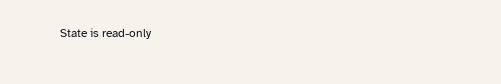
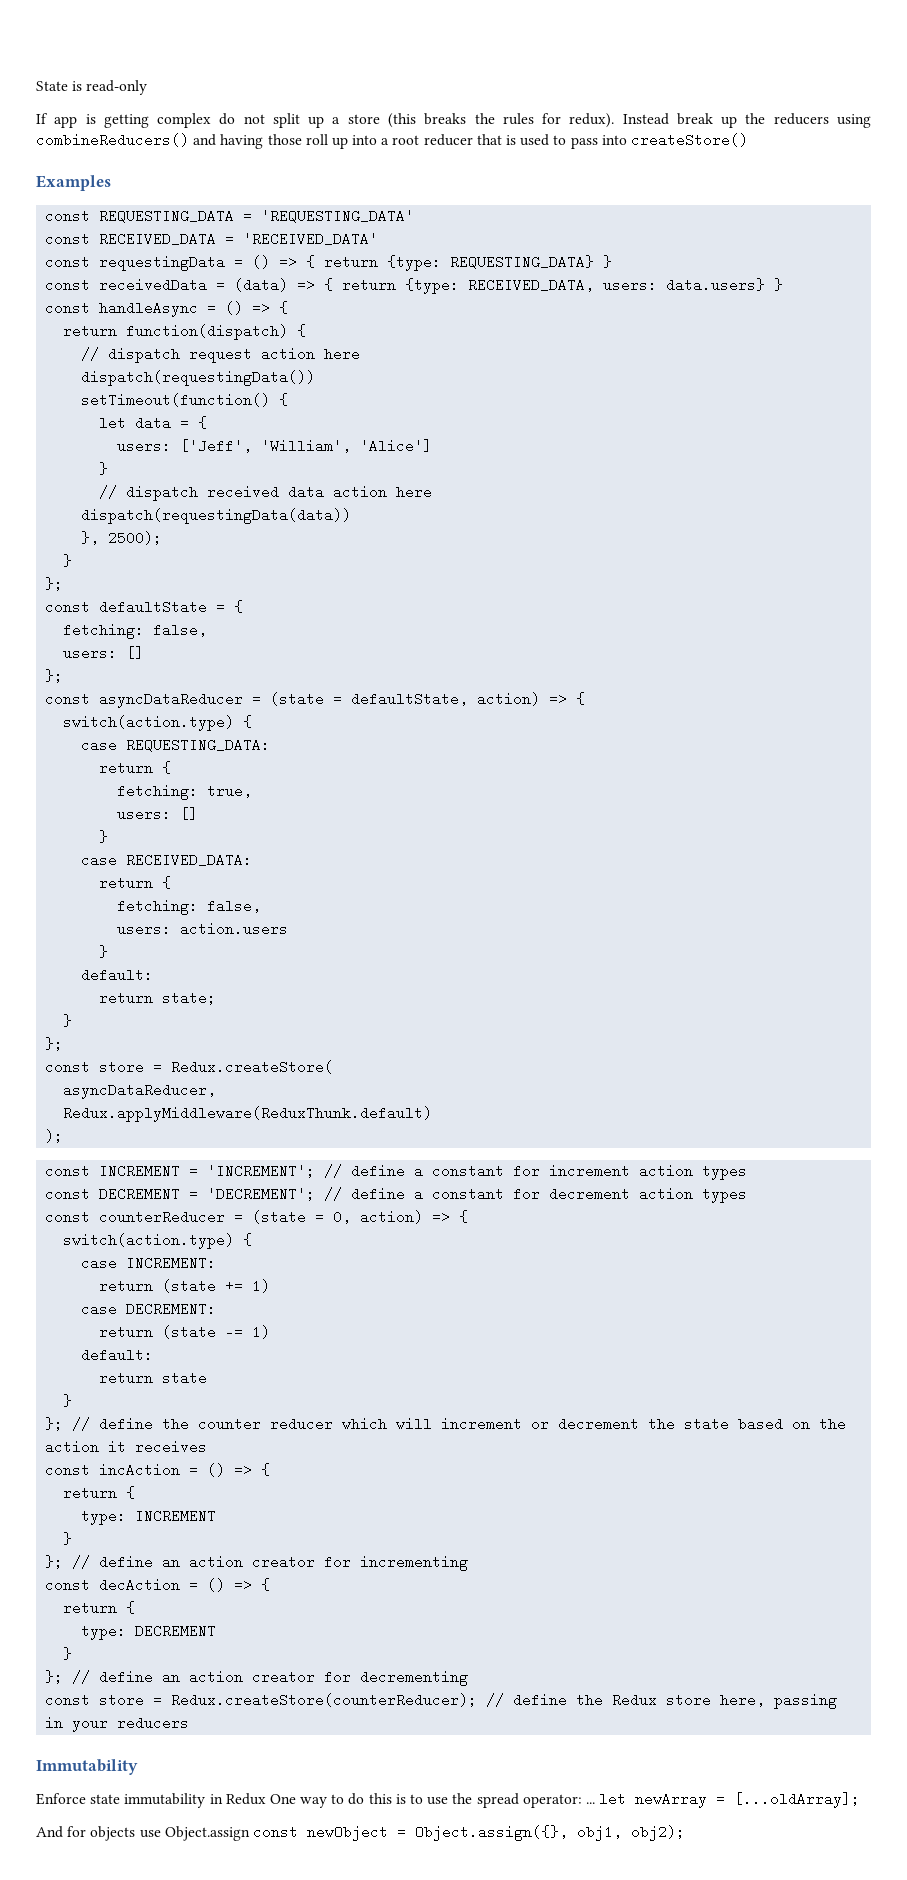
+ If app is getting complex do not split up a store (this breaks the rules for redux). Instead break up the reducers using combineReducers() and having those roll up into a root reducer that is used to pass into createStore()
+ Examples
+ const REQUESTING_DATA = 'REQUESTING_DATA'
+ const RECEIVED_DATA = 'RECEIVED_DATA'
+ const requestingData = () => { return {type: REQUESTING_DATA} }
+ const receivedData = (data) => { return {type: RECEIVED_DATA, users: data.users} }
+ const handleAsync = () => {
+ return function(dispatch) {
+ // dispatch request action here
+ dispatch(requestingData())
+ setTimeout(function() {
+ let data = {
+ users: ['Jeff', 'William', 'Alice']
+ }
+ // dispatch received data action here
+ dispatch(requestingData(data))
+ }, 2500);
+ }
+ };
+ const defaultState = {
+ fetching: false,
+ users: []
+ };
+ const asyncDataReducer = (state = defaultState, action) => {
+ switch(action.type) {
+ case REQUESTING_DATA:
+ return {
+ fetching: true,
+ users: []
+ }
+ case RECEIVED_DATA:
+ return {
+ fetching: false,
+ users: action.users
+ }
+ default:
+ return state;
+ }
+ };
+ const store = Redux.createStore(
+ asyncDataReducer,
+ Redux.applyMiddleware(ReduxThunk.default)
+ );
+ const INCREMENT = 'INCREMENT'; // define a constant for increment action types
+ const DECREMENT = 'DECREMENT'; // define a constant for decrement action types
+ const counterReducer = (state = 0, action) => {
+ switch(action.type) {
+ case INCREMENT:
+ return (state += 1)
+ case DECREMENT:
+ return (state -= 1)
+ default:
+ return state
+ }
+ }; // define the counter reducer which will increment or decrement the state based on the action it receives
+ const incAction = () => {
+ return {
+ type: INCREMENT
+ }
+ }; // define an action creator for incrementing
+ const decAction = () => {
+ return {
+ type: DECREMENT
+ }
+ }; // define an action creator for decrementing
+ const store = Redux.createStore(counterReducer); // define the Redux store here, passing in your reducers
+ Immutability
+ Enforce state immutability in Redux One way to do this is to use the spread operator: ... let newArray = [...oldArray];
+ And for objects use Object.assign const newObject = Object.assign({}, obj1, obj2);

